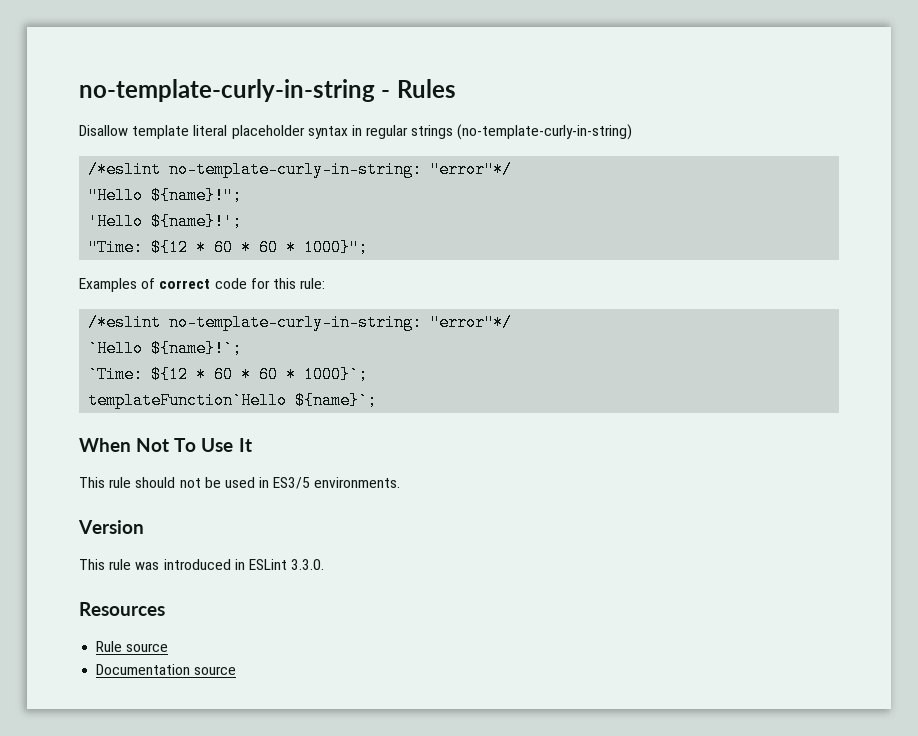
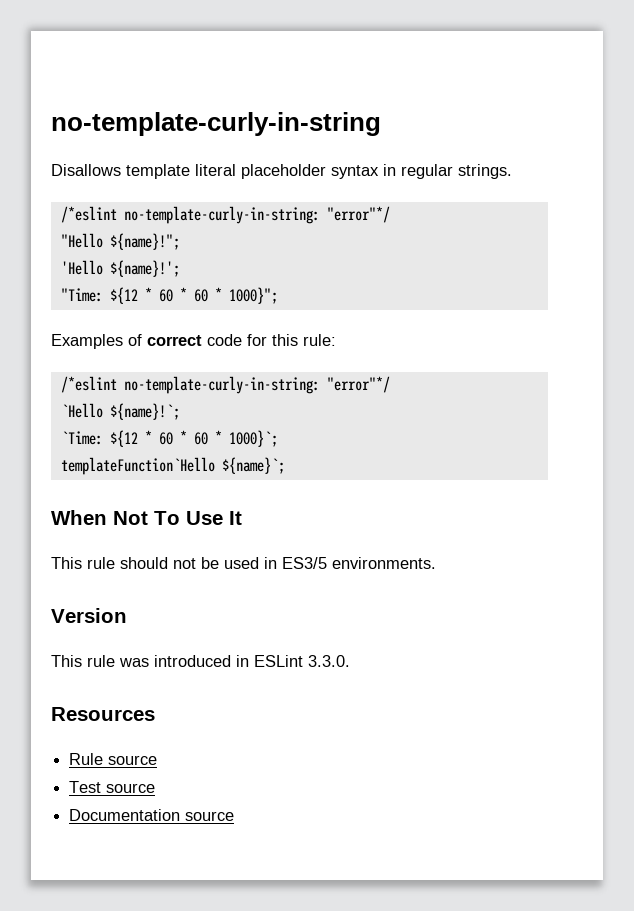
- no-template-curly-in-string - Rules
- Disallow template literal placeholder syntax in regular strings (no-template-curly-in-string)
+ no-template-curly-in-string
+ Disallows template literal placeholder syntax in regular strings.
+ Test source

